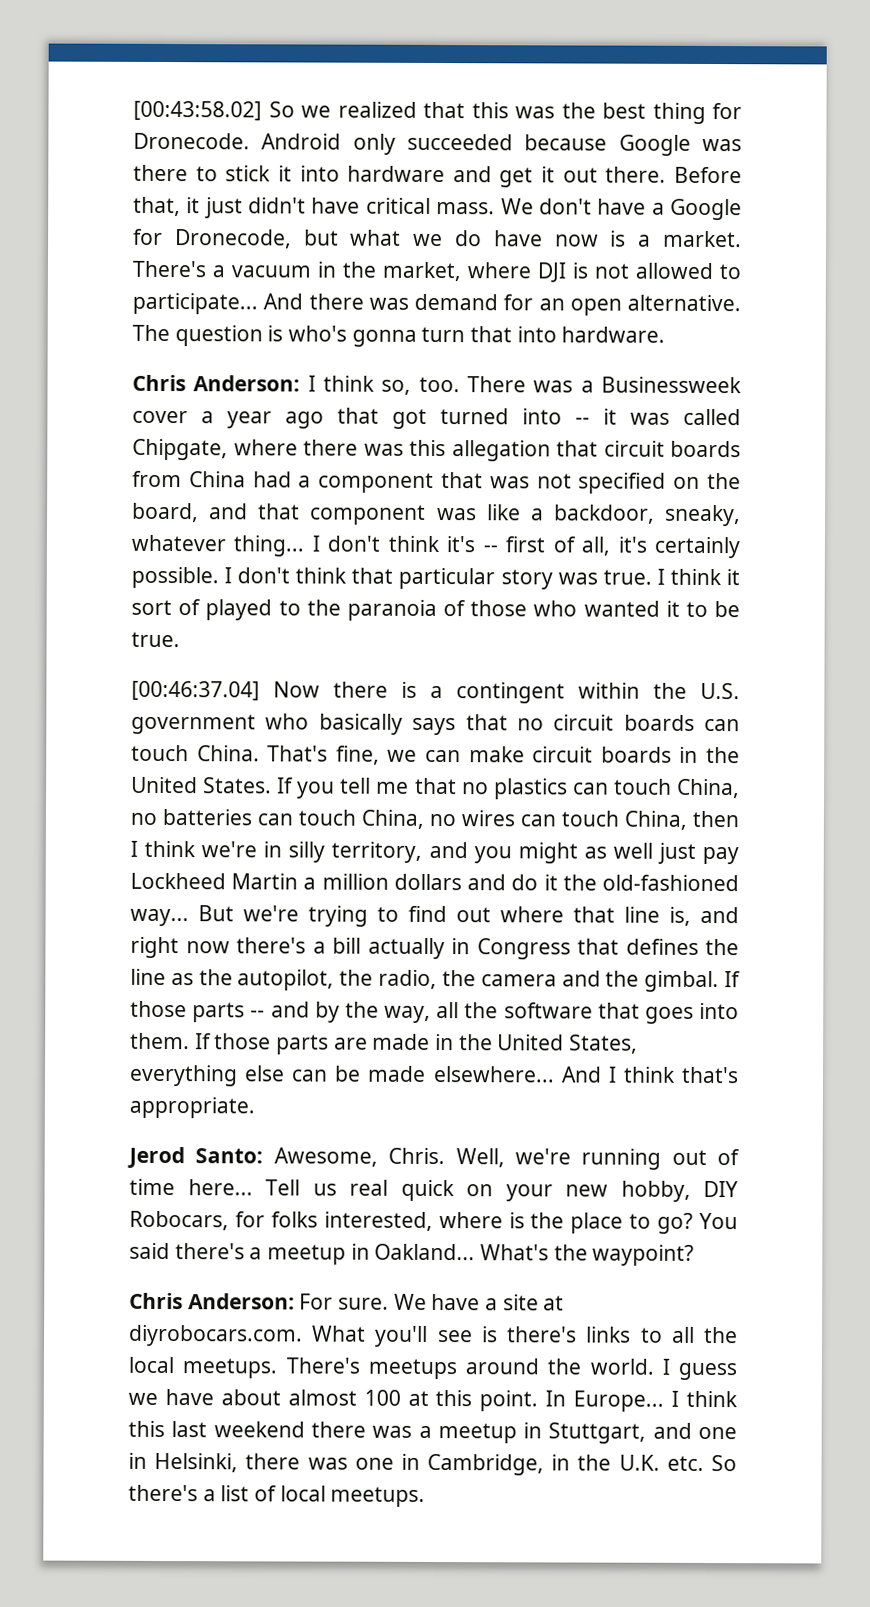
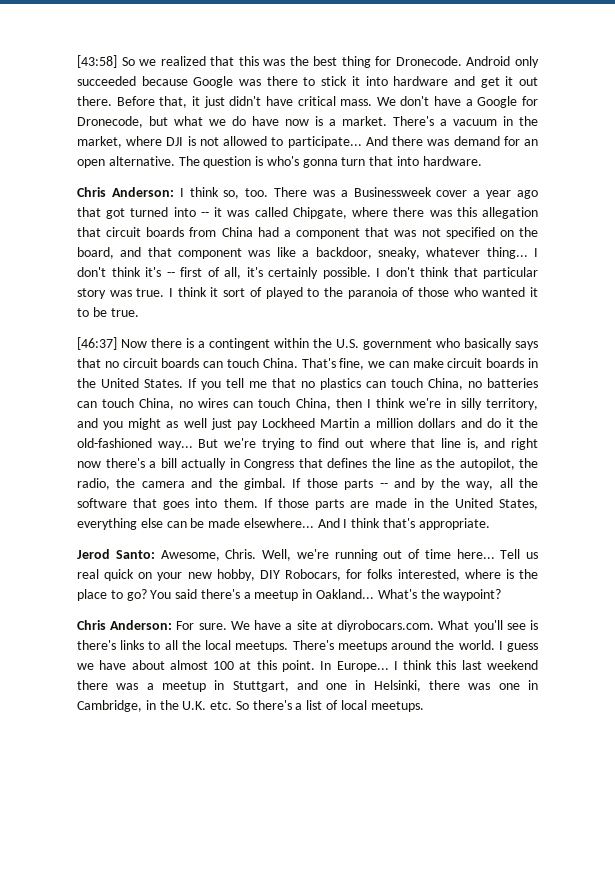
- [00:43:58.02] So we realized that this was the best thing for Dronecode.
+ [43:58] So we realized that this was the best thing for Dronecode.
- [00:46:37.04] Now there is a contingent within the U.S. government who basically says that no circuit boards can touch China.
+ [46:37] Now there is a contingent within the U.S. government who basically says that no circuit boards can touch China.

